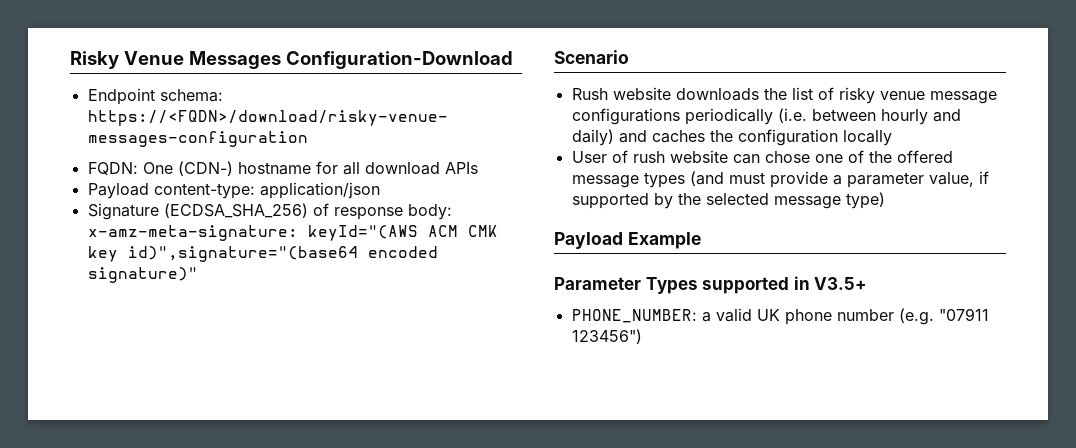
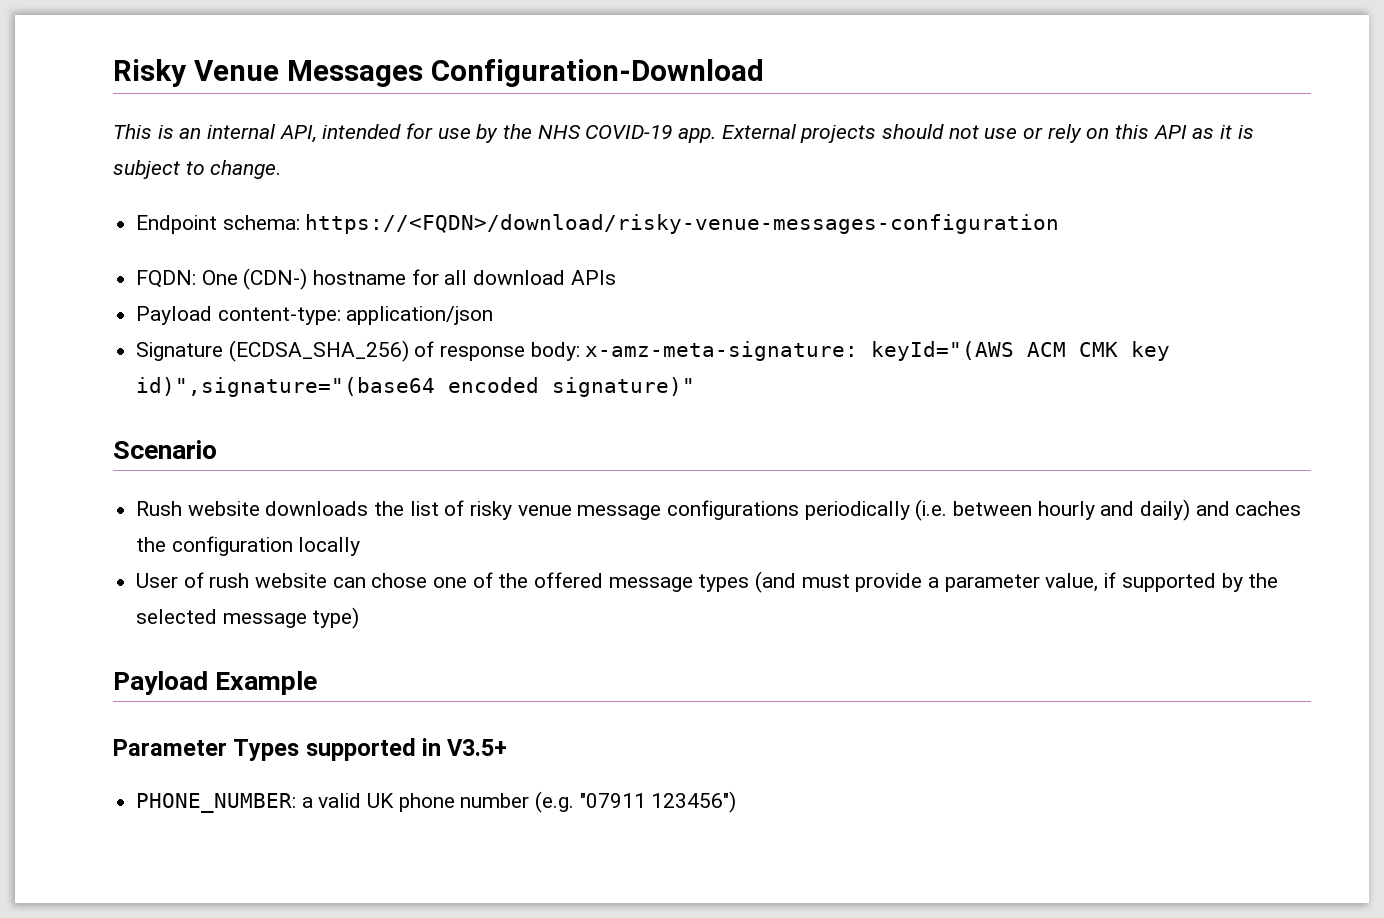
+ This is an internal API, intended for use by the NHS COVID-19 app. External projects should not use or rely on this API as it is subject to change.

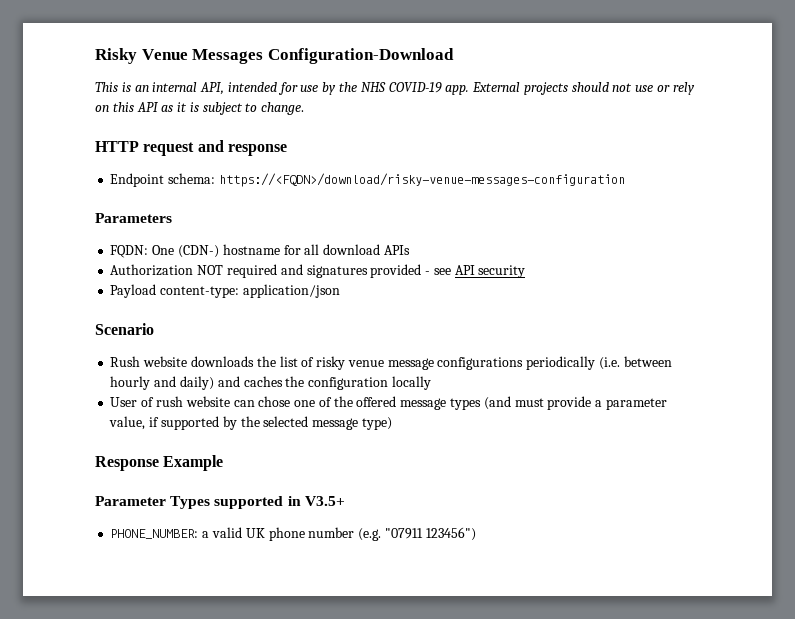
+ HTTP request and response
+ Parameters
+ Authorization NOT required and signatures provided - see API security
  Payload content-type: application/json
- Signature (ECDSA_SHA_256) of response body: x-amz-meta-signature: keyId="(AWS ACM CMK key id)",signature="(base64 encoded signature)"
- Payload Example
+ Response Example

